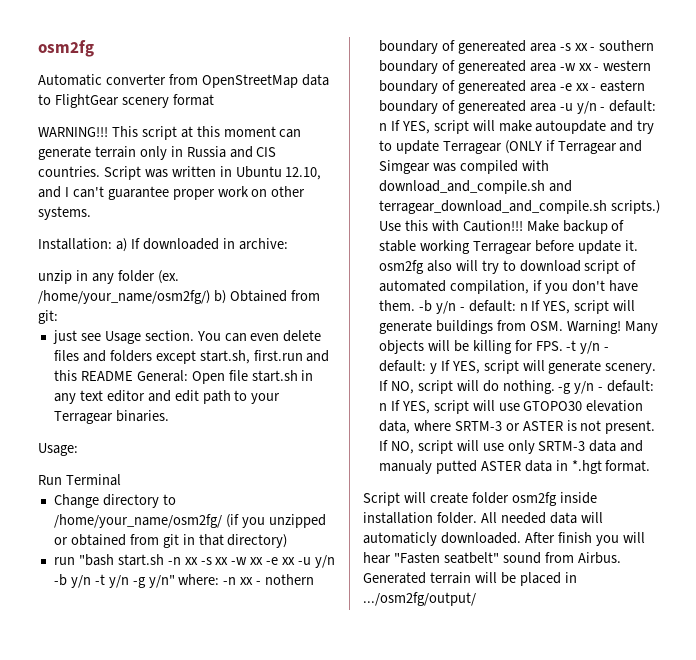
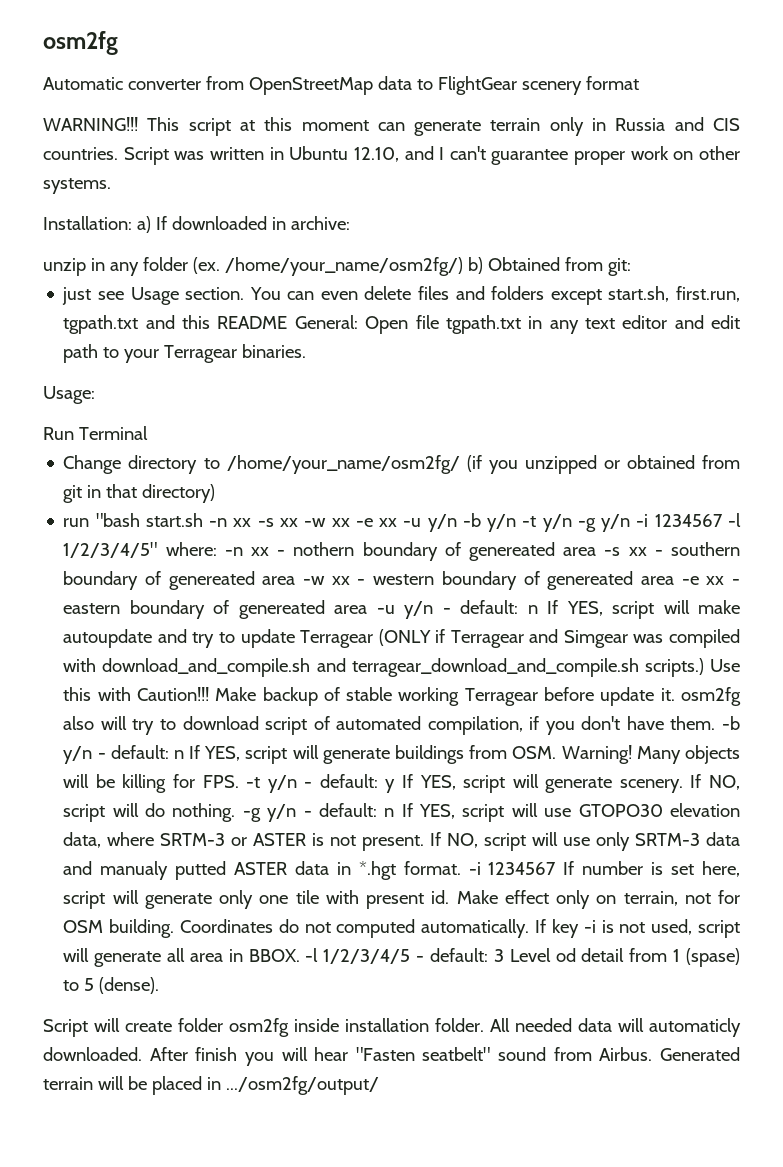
- You can even delete files and folders except start.sh, first.run and this README General: Open file start.sh in any text editor and edit path to your Terragear binaries.
+ You can even delete files and folders except start.sh, first.run, tgpath.txt and this README General: Open file tgpath.txt in any text editor and edit path to your Terragear binaries.
- run "bash start.sh -n xx -s xx -w xx -e xx -u y/n -b y/n -t y/n -g y/n" where:
+ run "bash start.sh -n xx -s xx -w xx -e xx -u y/n -b y/n -t y/n -g y/n -i 1234567 -l 1/2/3/4/5" where:
+ -i 1234567 If number is set here, script will generate only one tile with present id. Make effect only on terrain, not for OSM building. Coordinates do not computed automatically. If key -i is not used, script will generate all area in BBOX. -l 1/2/3/4/5 - default: 3 Level od detail from 1 (spase) to 5 (dense).

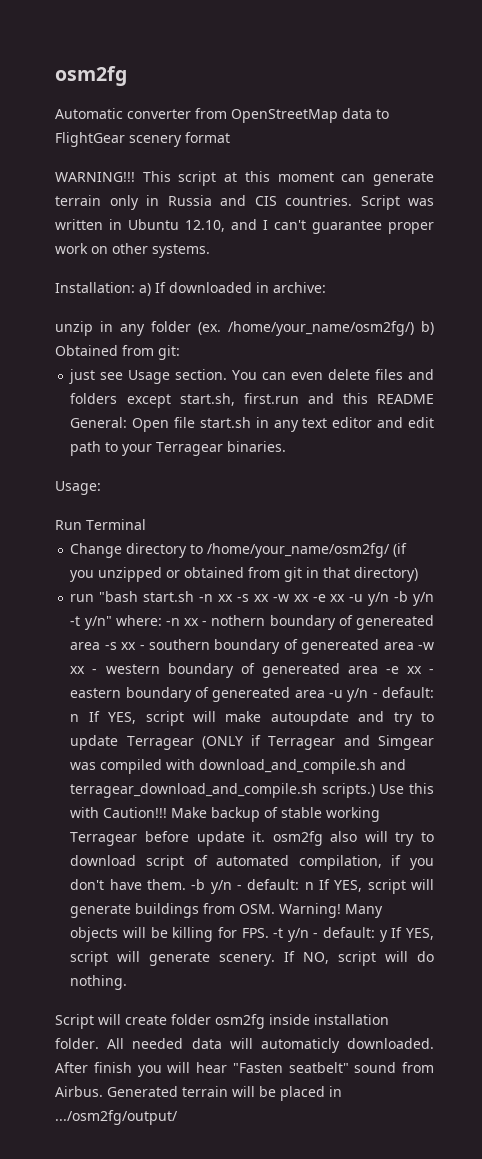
- You can even delete files and folders except start.sh, first.run, tgpath.txt and this README General: Open file tgpath.txt in any text editor and edit path to your Terragear binaries.
+ You can even delete files and folders except start.sh, first.run and this README General: Open file start.sh in any text editor and edit path to your Terragear binaries.
- run "bash start.sh -n xx -s xx -w xx -e xx -u y/n -b y/n -t y/n -g y/n -i 1234567 -l 1/2/3/4/5" where:
+ run "bash start.sh -n xx -s xx -w xx -e xx -u y/n -b y/n -t y/n" where:
- -g y/n - default: n If YES, script will use GTOPO30 elevation data, where SRTM-3 or ASTER is not present. If NO, script will use only SRTM-3 data and manualy putted ASTER data in *.hgt format. -i 1234567 If number is set here, script will generate only one tile with present id. Make effect only on terrain, not for OSM building. Coordinates do not computed automatically. If key -i is not used, script will generate all area in BBOX. -l 1/2/3/4/5 - default: 3 Level od detail from 1 (spase) to 5 (dense).

